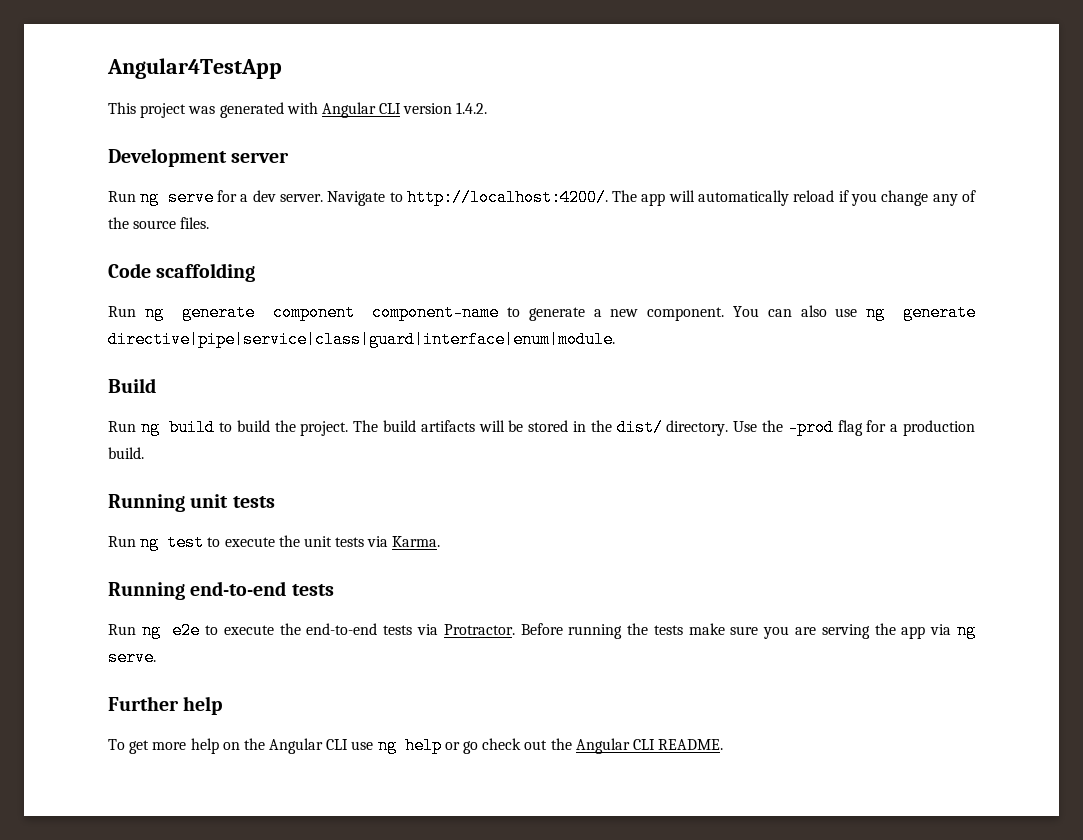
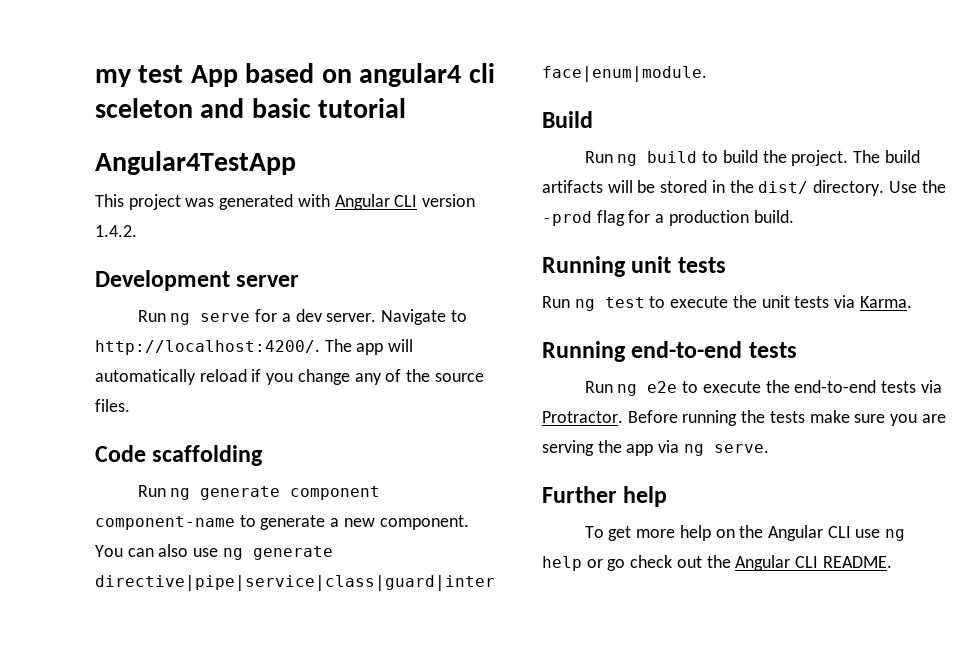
+ my test App based on angular4 cli sceleton and basic tutorial

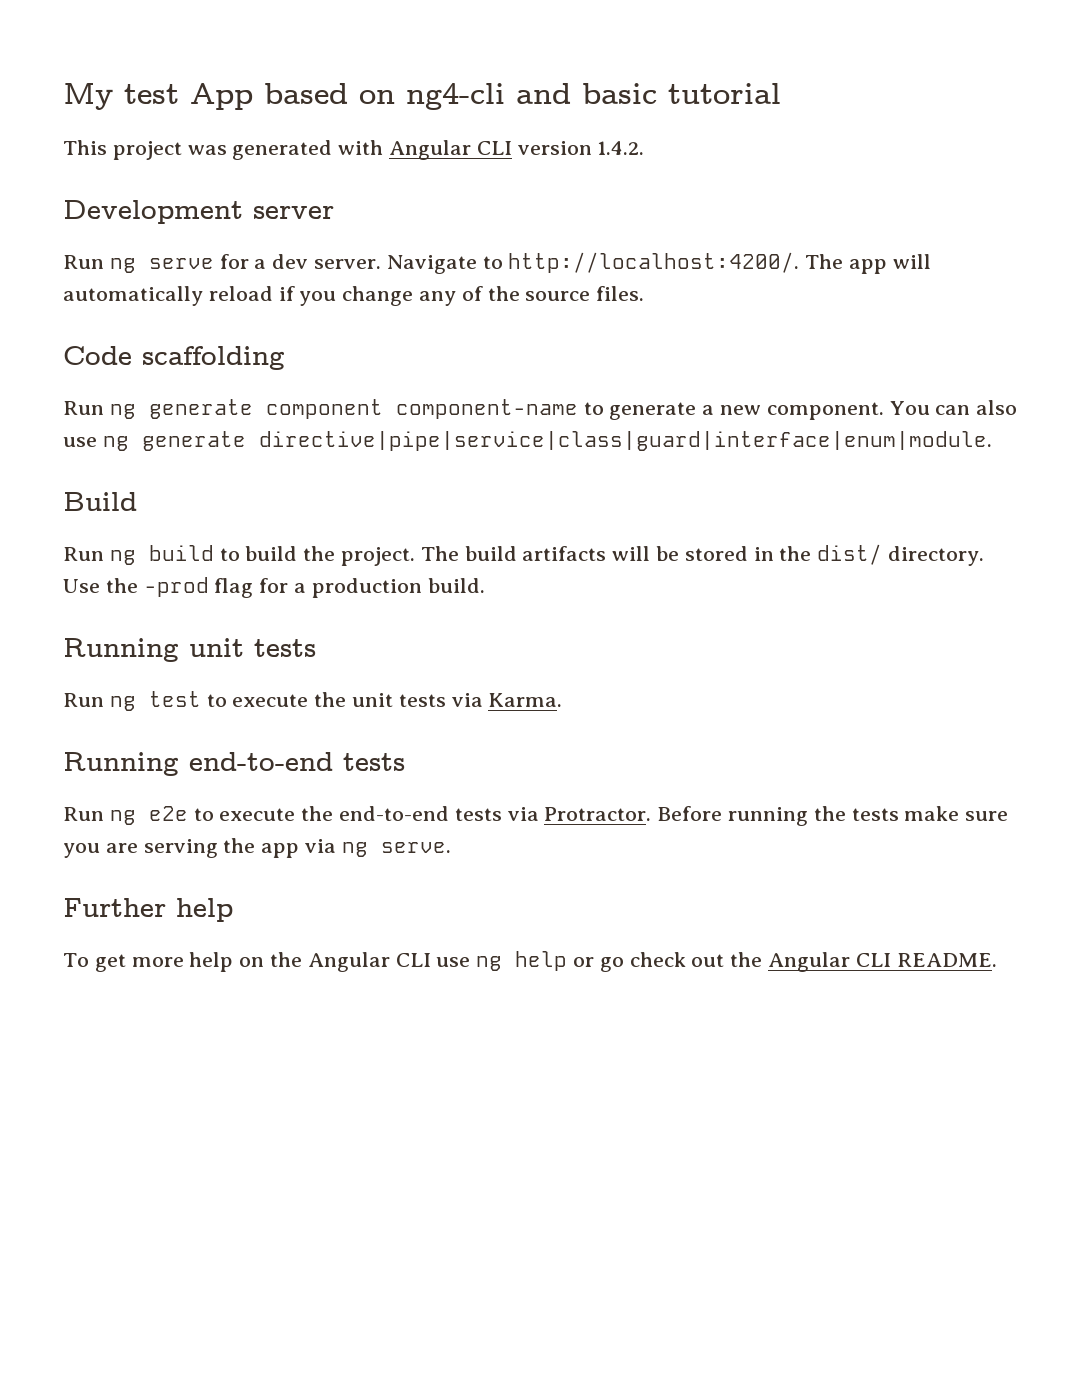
- my test App based on angular4 cli sceleton and basic tutorial
+ My test App based on ng4-cli and basic tutorial
- Angular4TestApp

